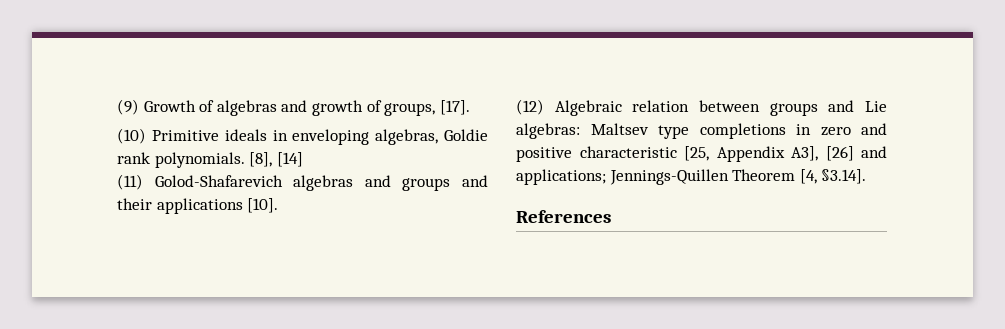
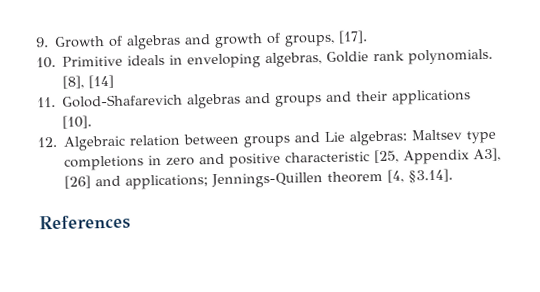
- (9) Growth of algebras and growth of groups, [17].
+ 9. Growth of algebras and growth of groups, [17].
- (10) Primitive ideals in enveloping algebras, Goldie rank polynomials.
+ 10. Primitive ideals in enveloping algebras, Goldie rank polynomials.
- (11) Golod-Shafarevich algebras and groups and their applications [10].
+ 11. Golod-Shafarevich algebras and groups and their applications [10].
- (12) Algebraic relation between groups and Lie algebras: Maltsev type completions in zero and positive characteristic [25, Appendix A3], [26] and applications; Jennings-Quillen Theorem [4, §3.14].
+ 12. Algebraic relation between groups and Lie algebras: Maltsev type completions in zero and positive characteristic [25, Appendix A3], [26] and applications; Jennings-Quillen theorem [4, §3.14].

